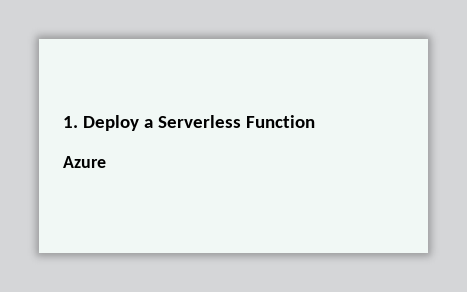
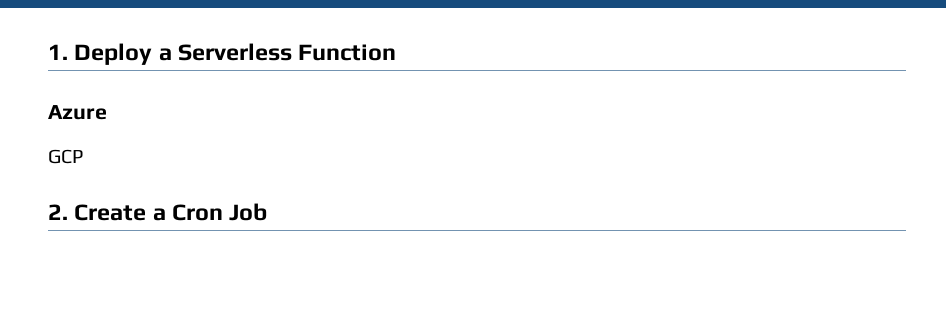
+ GCP
+ 2. Create a Cron Job

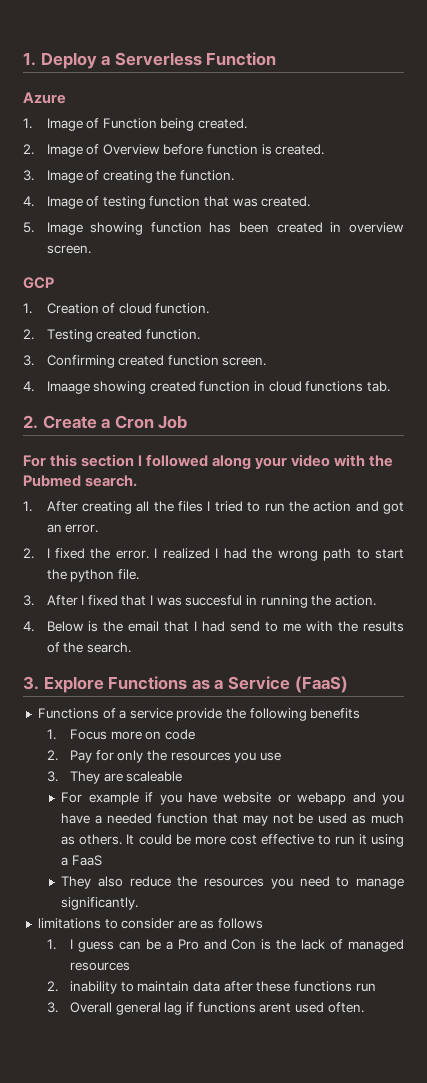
+ 1. Image of Function being created.
+ 2. Image of Overview before function is created.
+ 3. Image of creating the function.
+ 4. Image of testing function that was created.
+ 5. Image showing function has been created in overview screen.
  GCP
+ 1. Creation of cloud function.
+ 2. Testing created function.
+ 3. Confirming created function screen.
+ 4. Imaage showing created function in cloud functions tab.
+ For this section I followed along your video with the Pubmed search.
+ 1. After creating all the files I tried to run the action and got an error.
+ 2. I fixed the error. I realized I had the wrong path to start the python file.
+ 3. After I fixed that I was succesful in running the action.
+ 4. Below is the email that I had send to me with the results of the search.
+ 3. Explore Functions as a Service (FaaS)
+ Functions of a service provide the following benefits
+ 1. Focus more on code
+ 2. Pay for only the resources you use
+ 3. They are scaleable
+ For example if you have website or webapp and you have a needed function that may not be used as much as others. It could be more cost effective to run it using a FaaS
+ They also reduce the resources you need to manage significantly.
+ limitations to consider are as follows
+ 1. I guess can be a Pro and Con is the lack of managed resources
+ 2. inability to maintain data after these functions run
+ 3. Overall general lag if functions arent used often.

